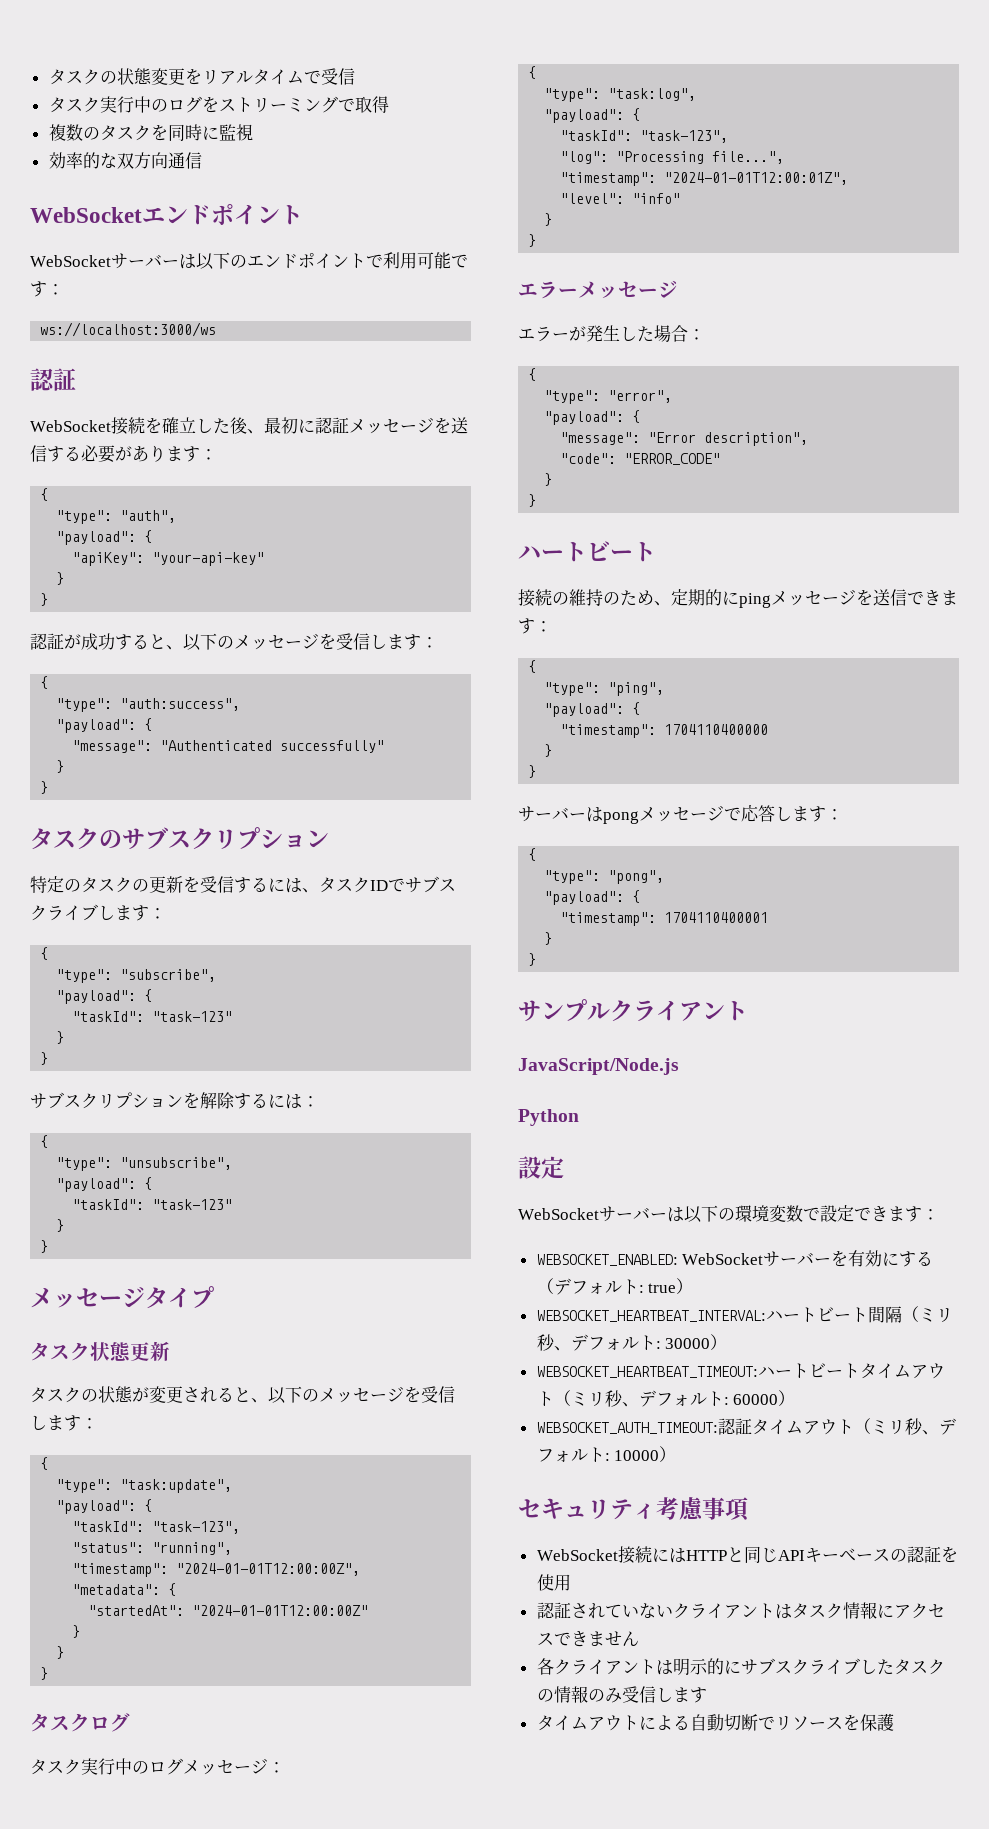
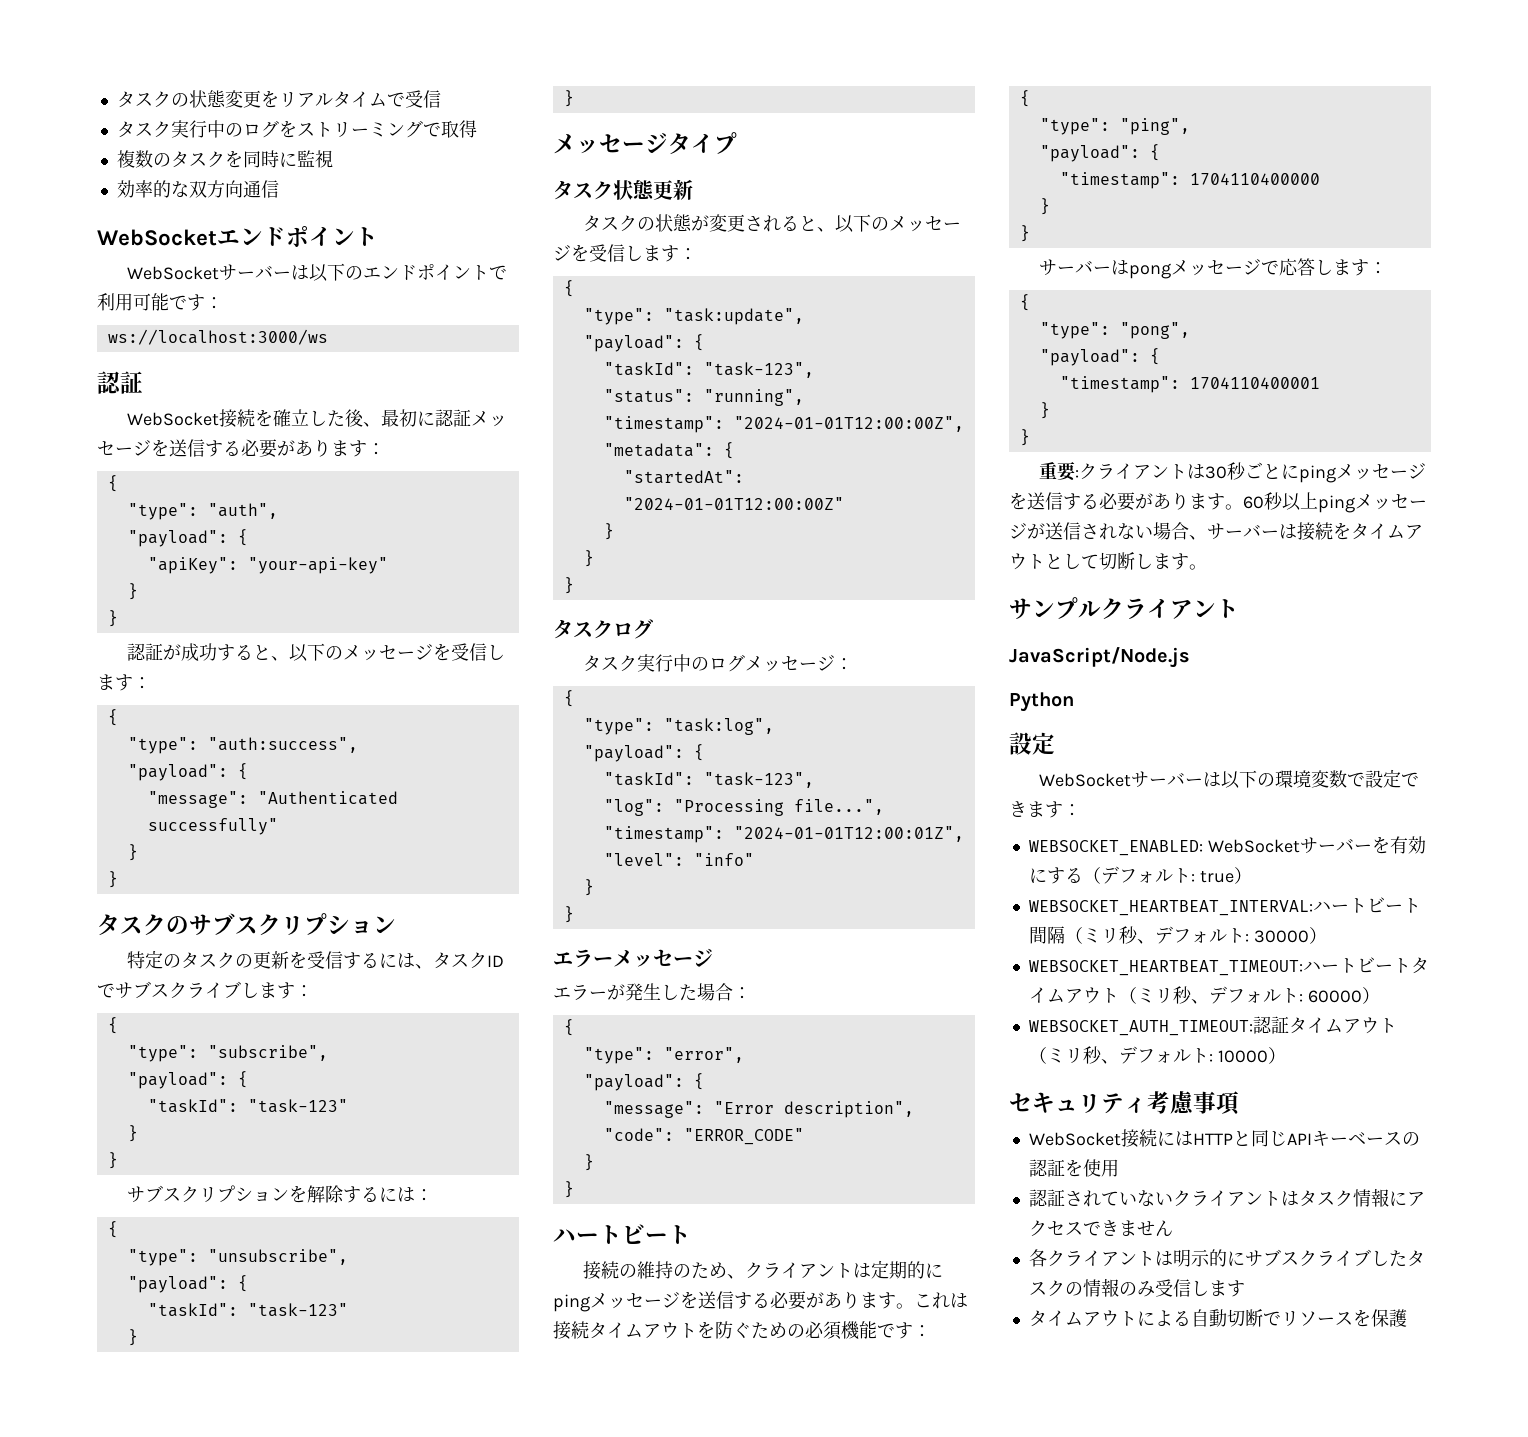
- 接続の維持のため、定期的にpingメッセージを送信できます：
+ 接続の維持のため、クライアントは定期的にpingメッセージを送信する必要があります。これは接続タイムアウトを防ぐための必須機能です：
+ 重要:クライアントは30秒ごとにpingメッセージを送信する必要があります。60秒以上pingメッセージが送信されない場合、サーバーは接続をタイムアウトとして切断します。

